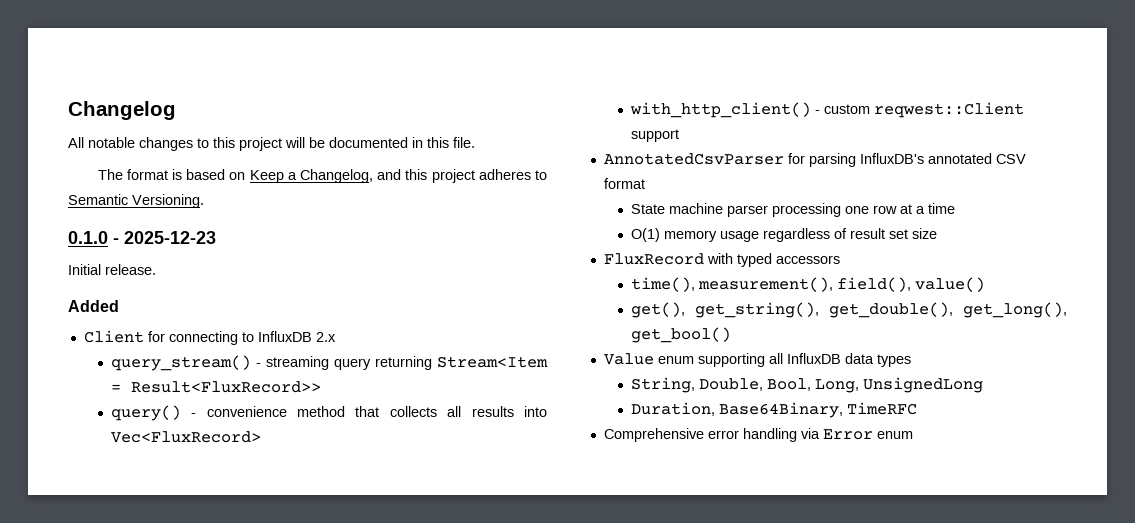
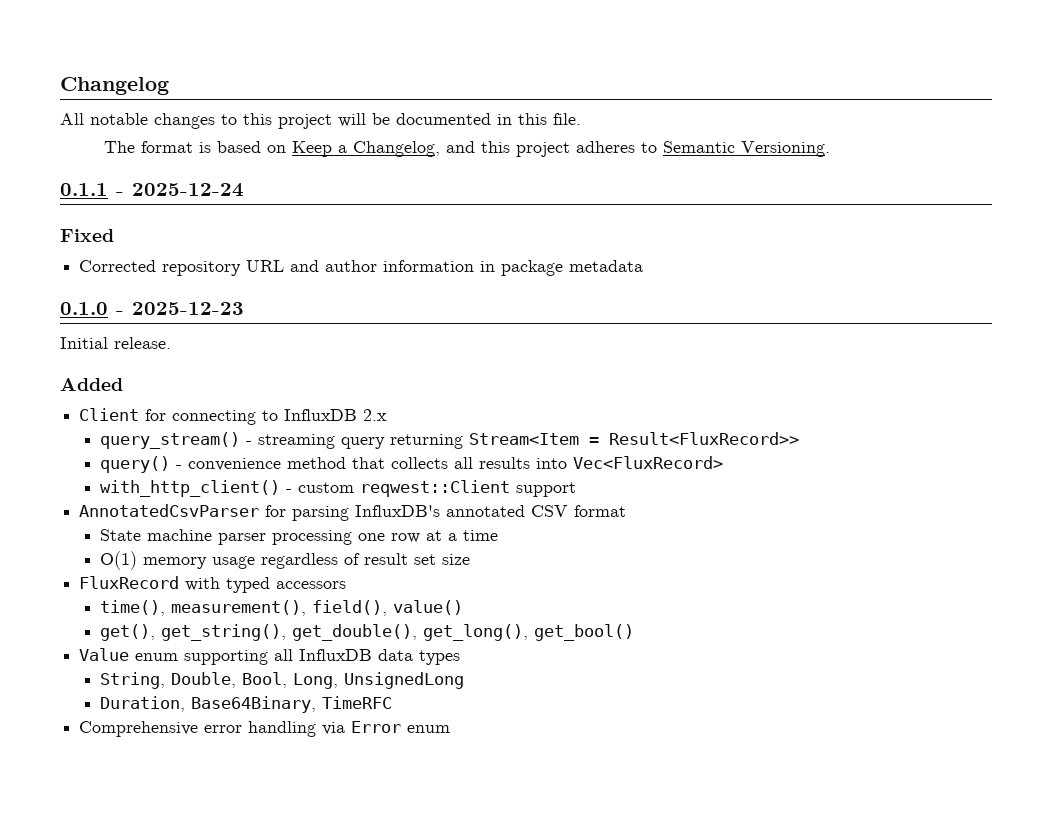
+ 0.1.1 - 2025-12-24
+ Fixed
+ Corrected repository URL and author information in package metadata

